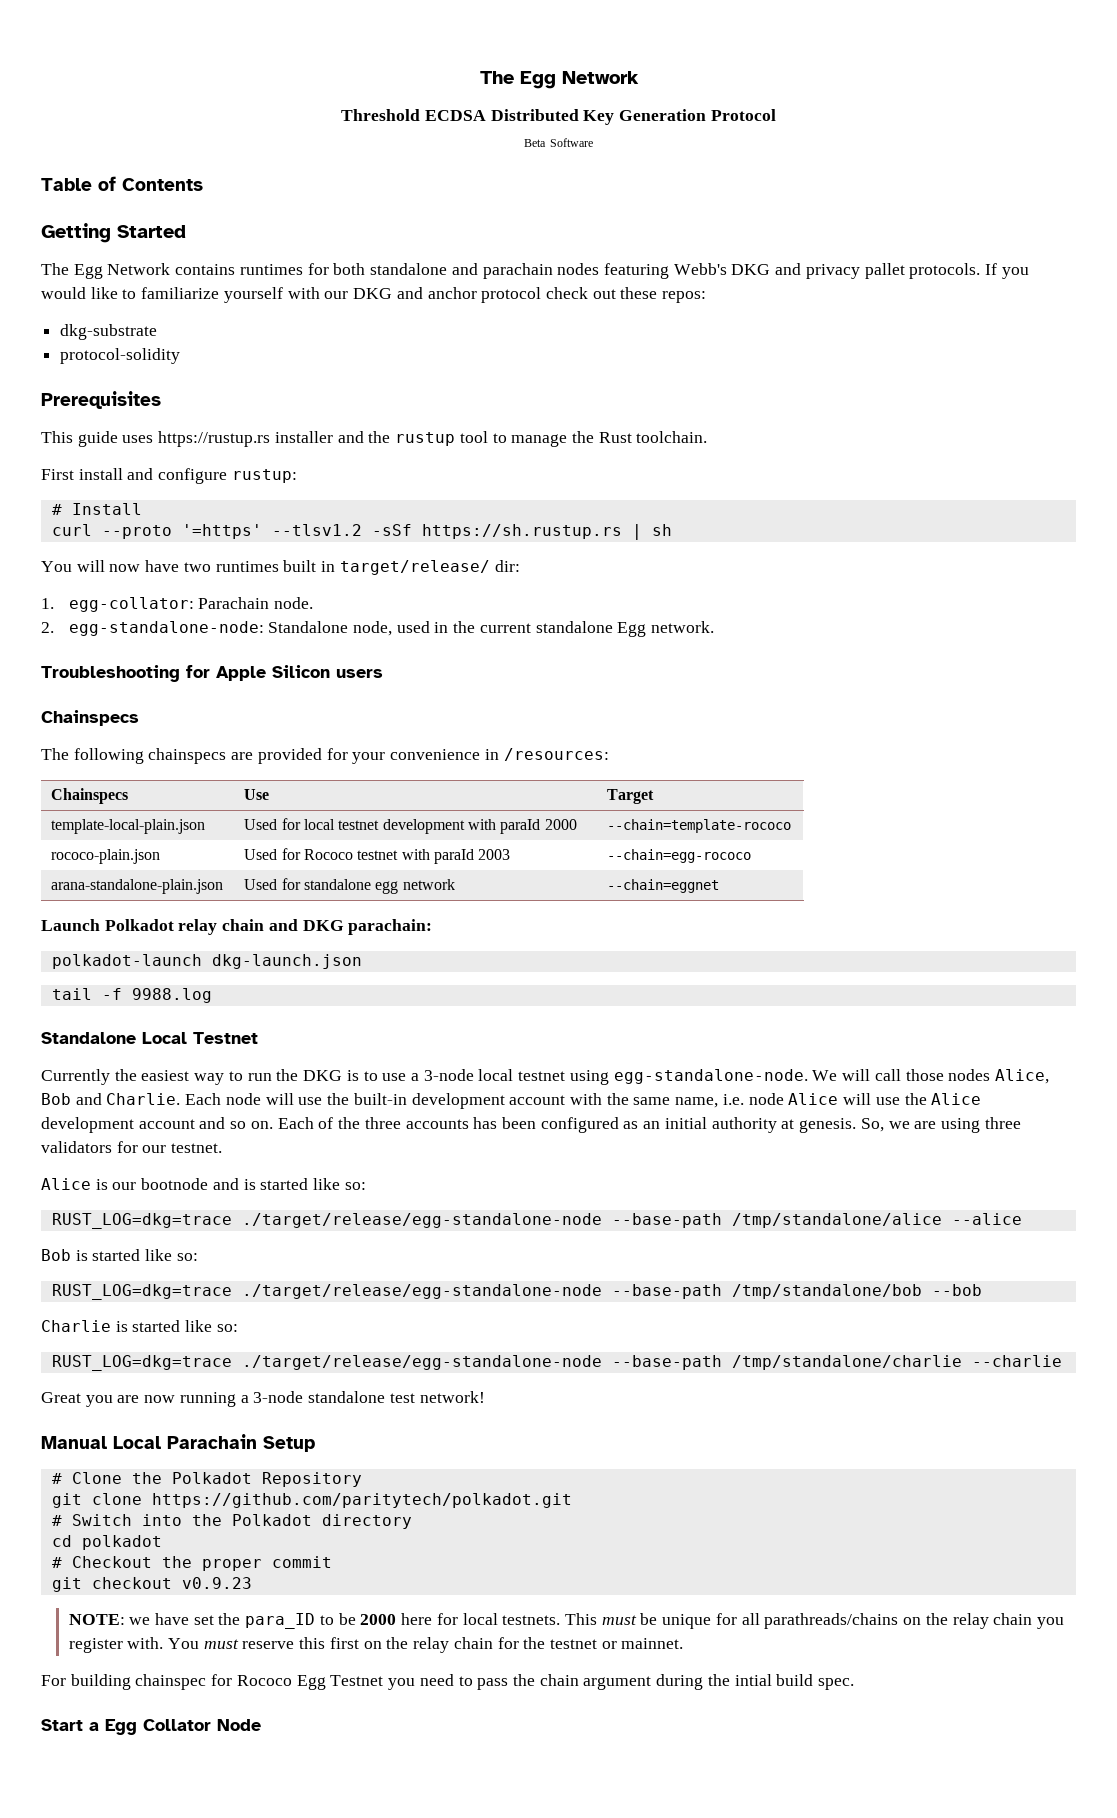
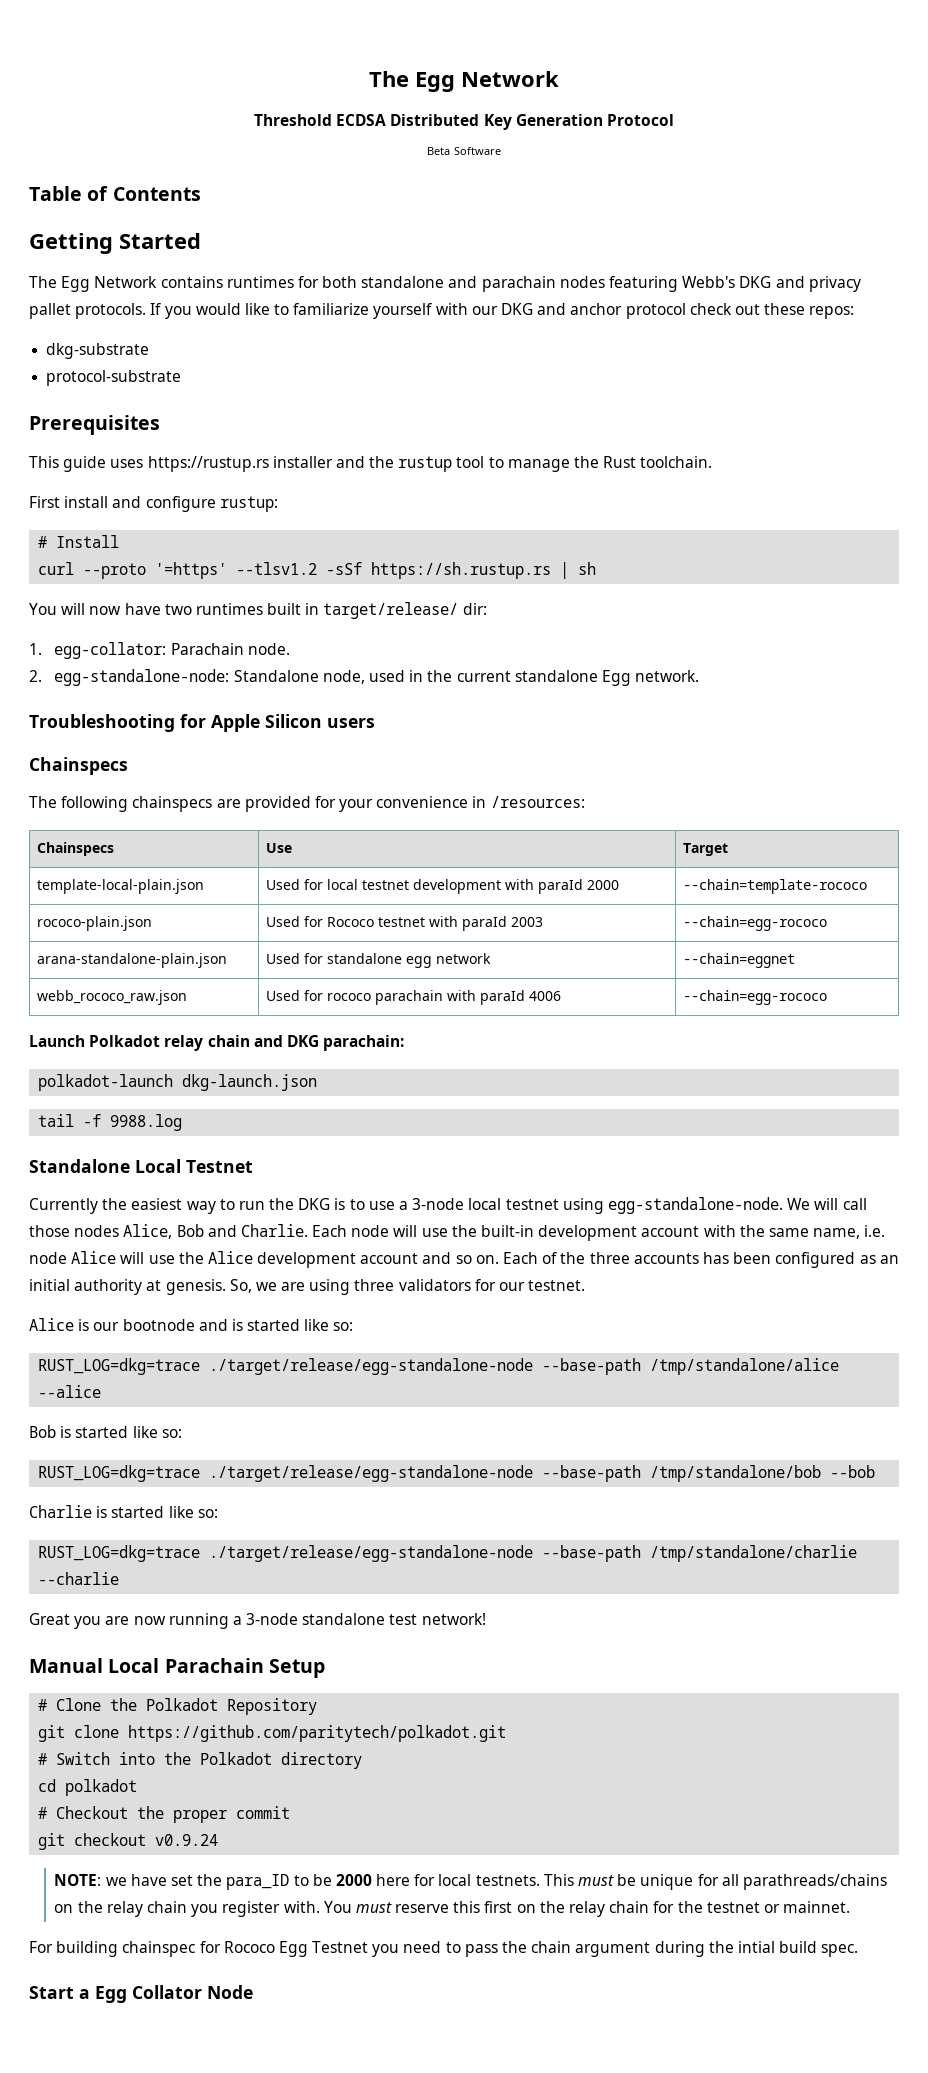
- protocol-solidity
+ protocol-substrate
+ webb_rococo_raw.json | Used for rococo parachain with paraId 4006 | --chain=egg-rococo
- git checkout v0.9.23
+ git checkout v0.9.24

